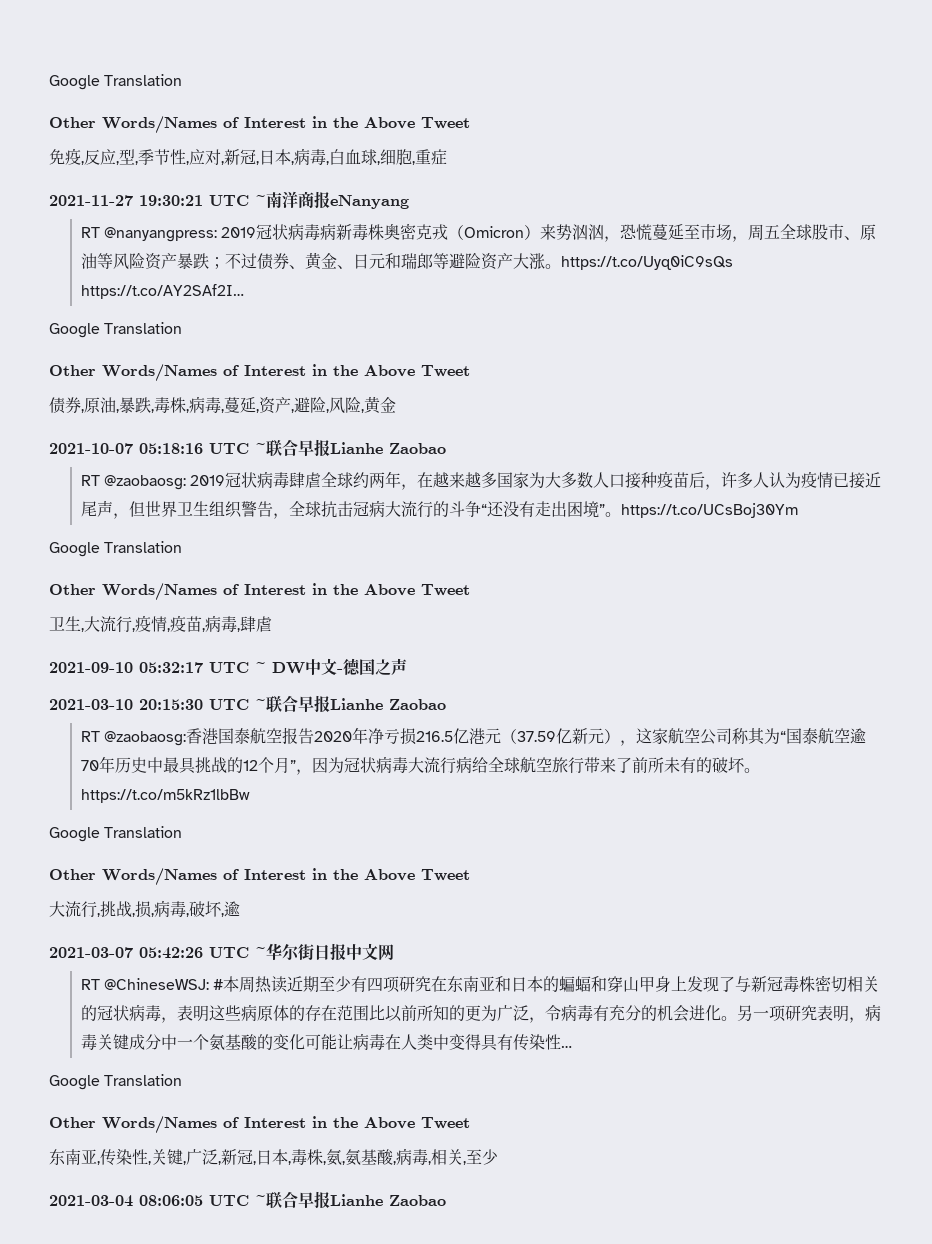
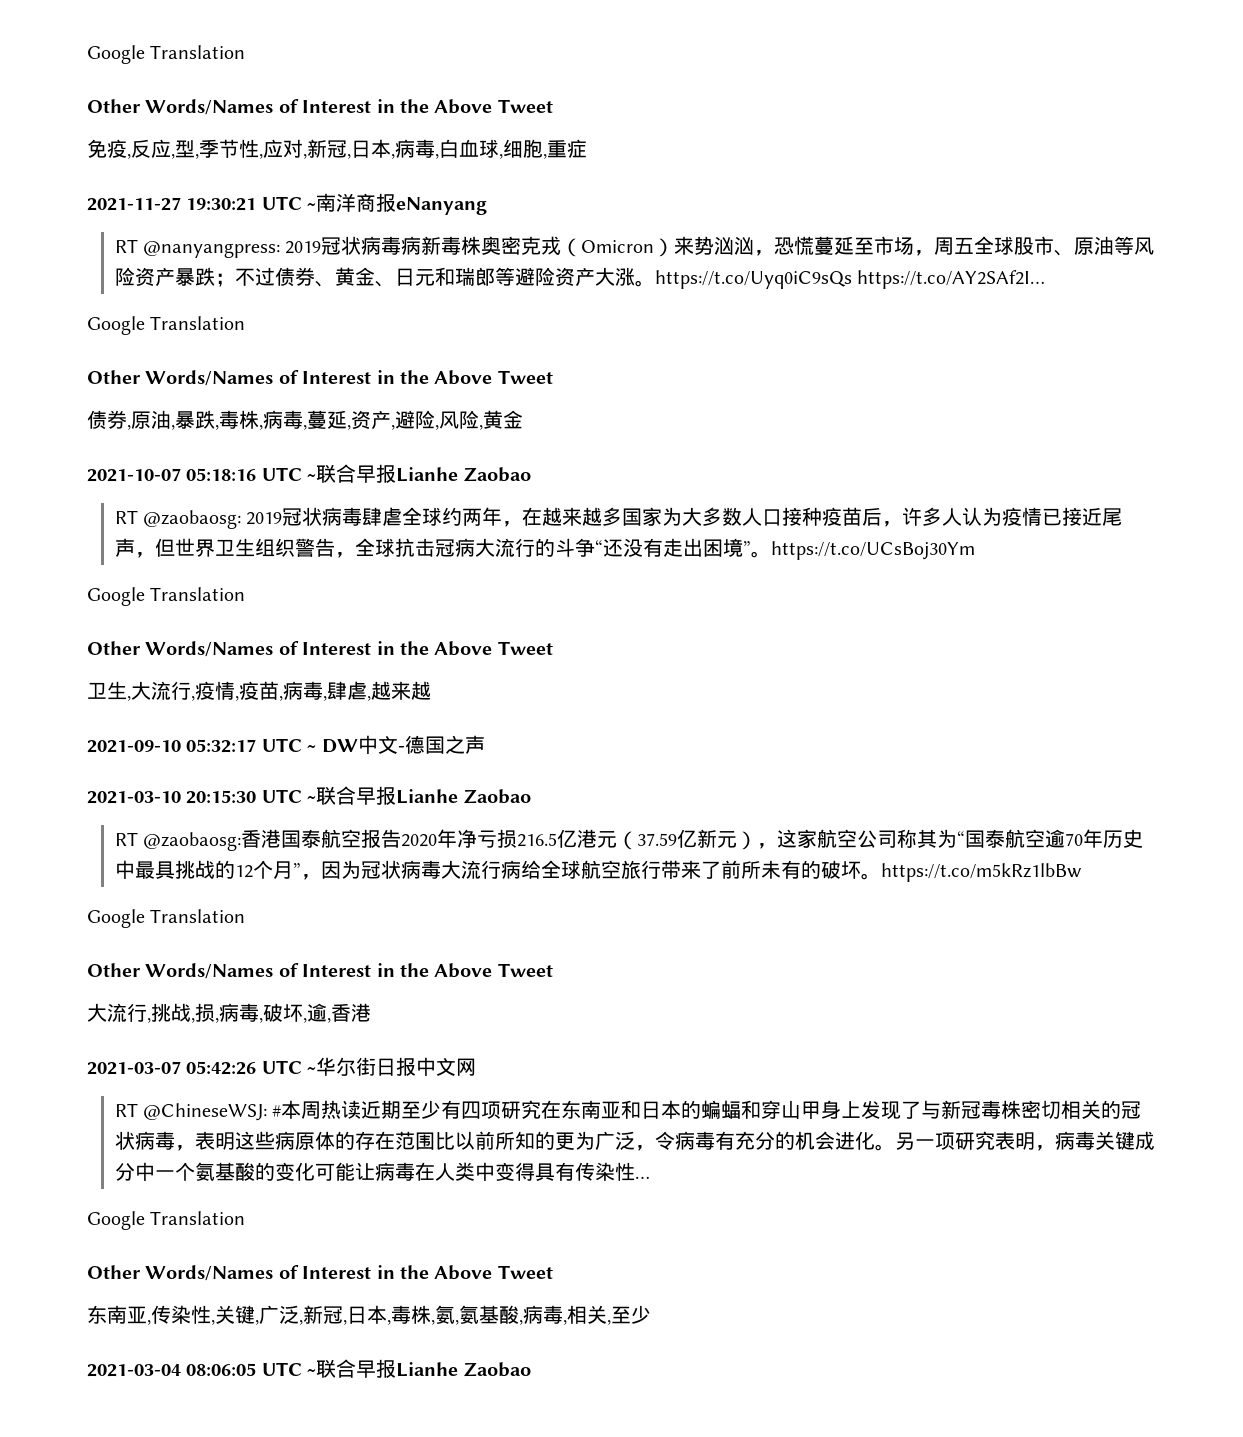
- 卫生,大流行,疫情,疫苗,病毒,肆虐
+ 卫生,大流行,疫情,疫苗,病毒,肆虐,越来越
- 大流行,挑战,损,病毒,破坏,逾
+ 大流行,挑战,损,病毒,破坏,逾,香港

